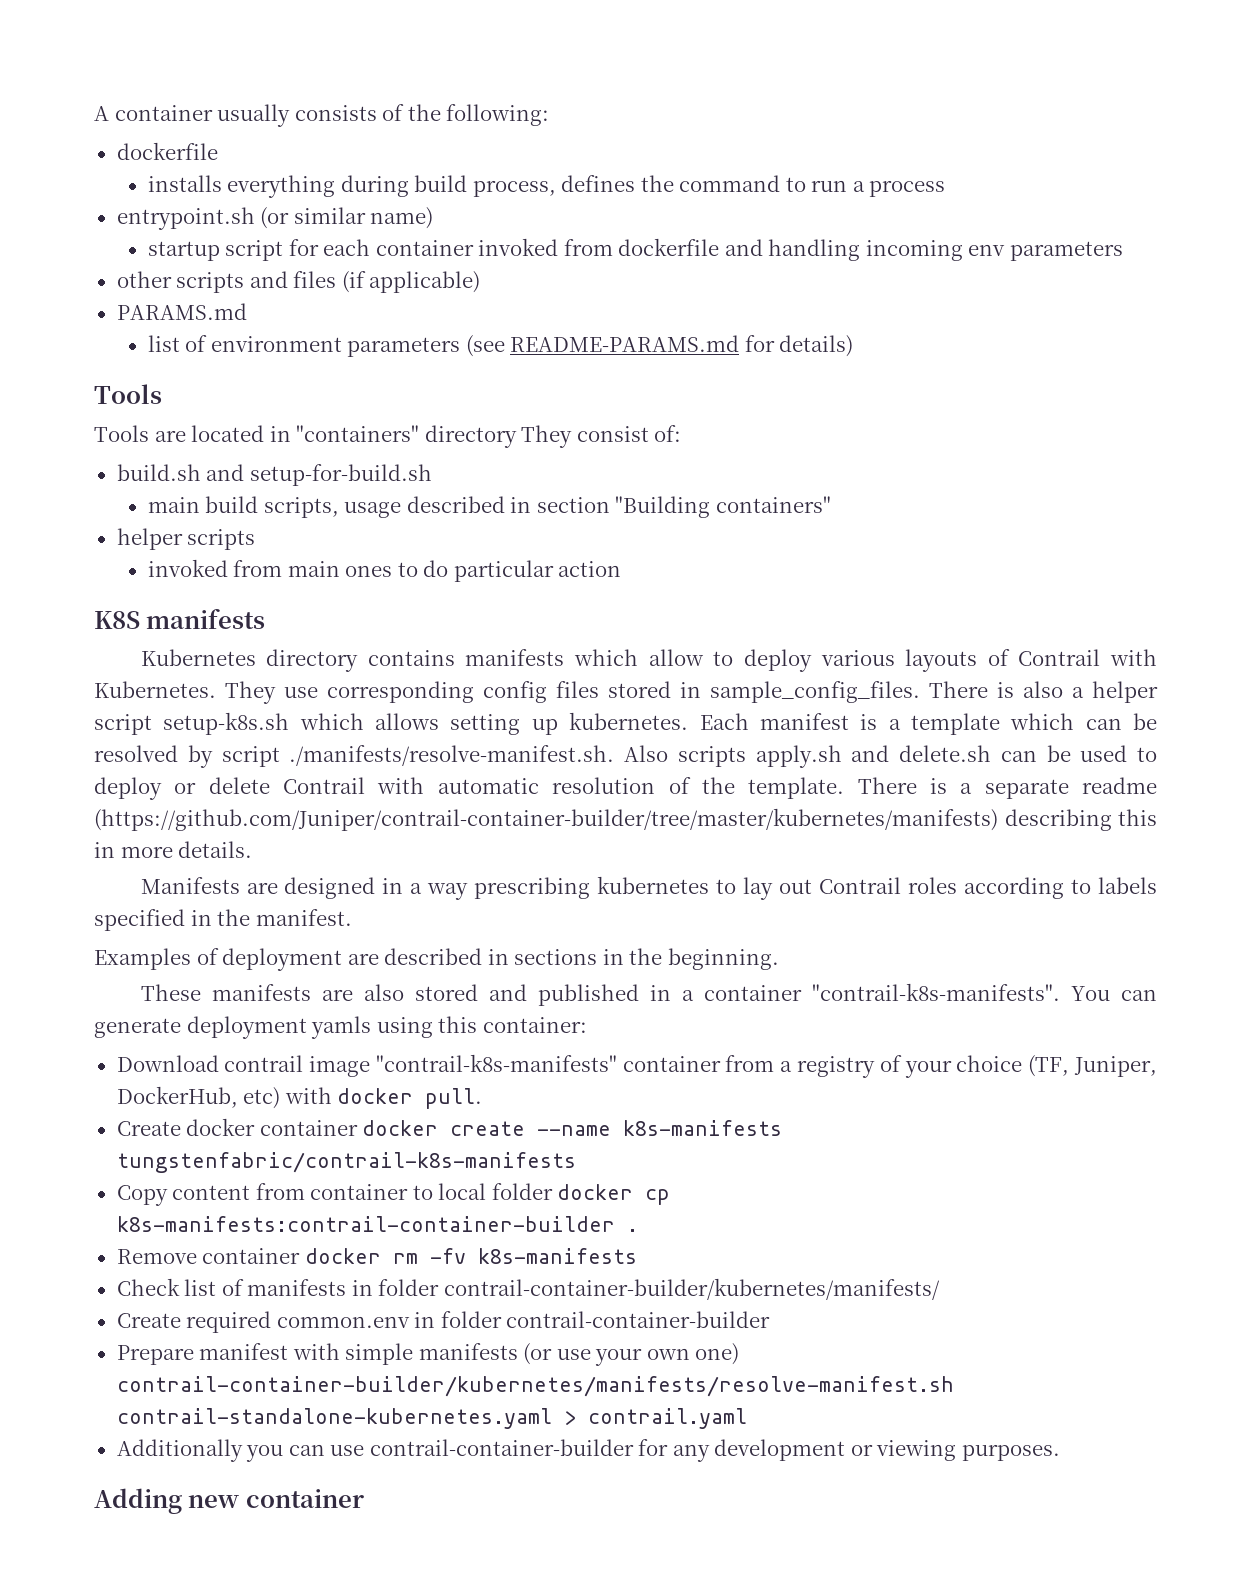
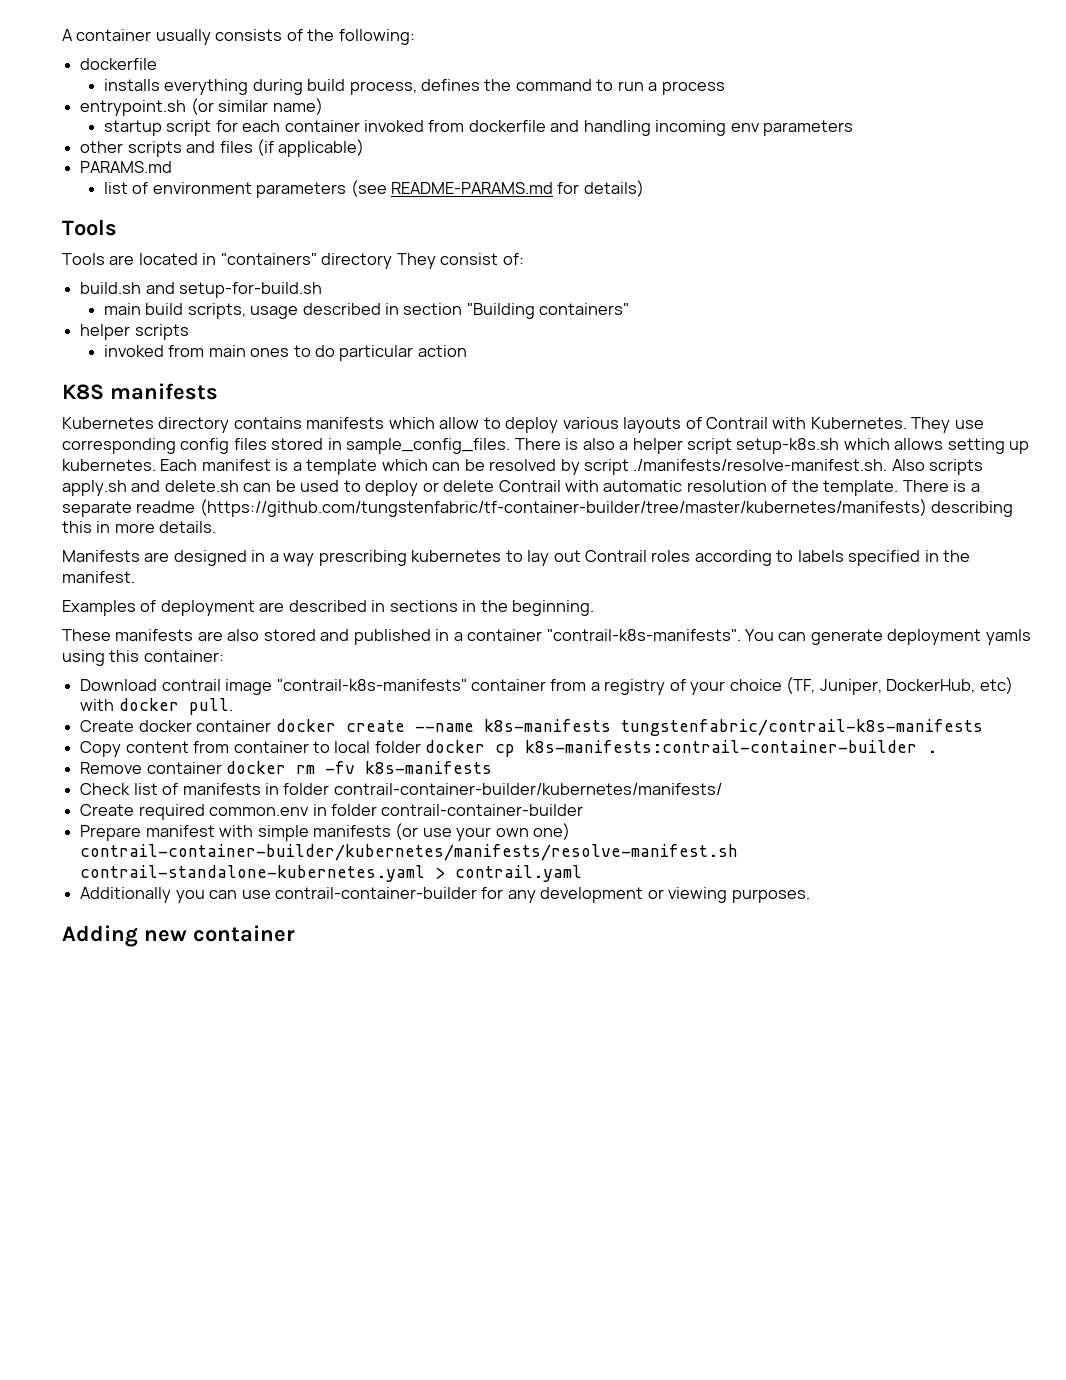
- There is a separate readme (https://github.com/Juniper/contrail-container-builder/tree/master/kubernetes/manifests) describing this in more details.
+ There is a separate readme (https://github.com/tungstenfabric/tf-container-builder/tree/master/kubernetes/manifests) describing this in more details.

